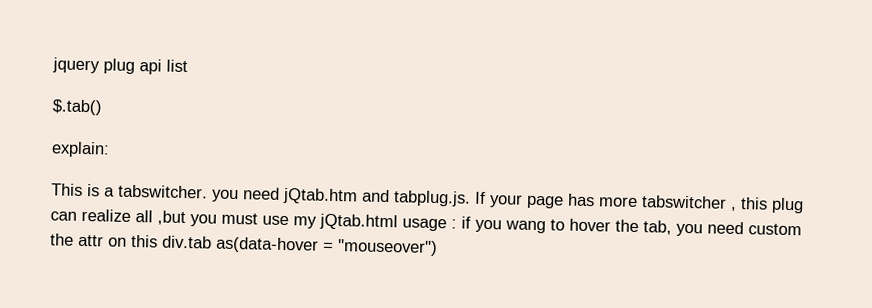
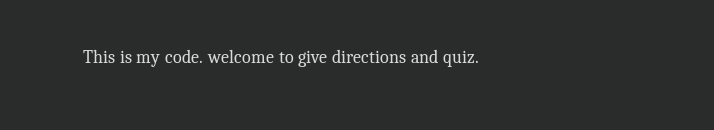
- jquery plug api list
- $.tab()
- explain:
- This is a tabswitcher. you need jQtab.htm and tabplug.js. If your page has more tabswitcher , this plug can realize all ,but you must use my jQtab.html usage : if you wang to hover the tab, you need custom the attr on this div.tab as(data-hover = "mouseover")
+ This is my code. welcome to give directions and quiz.

